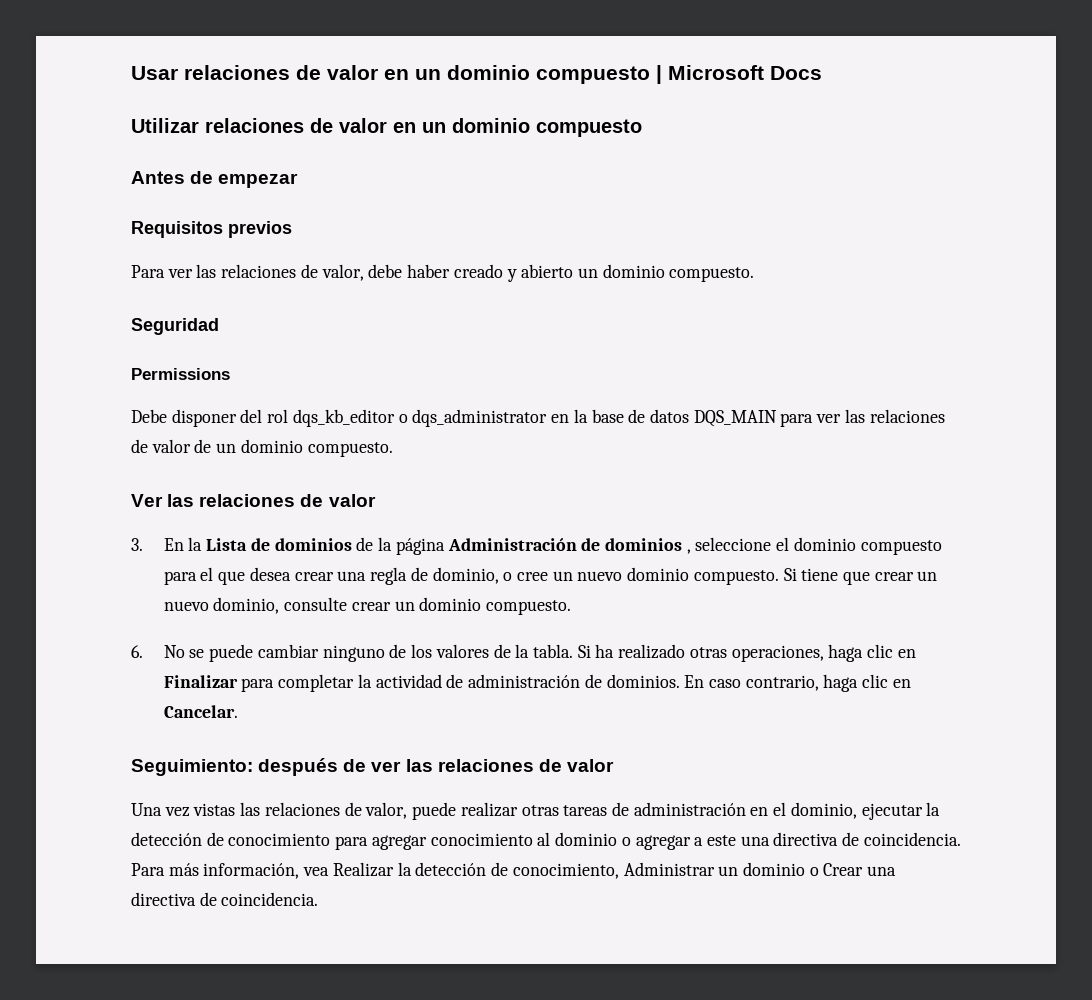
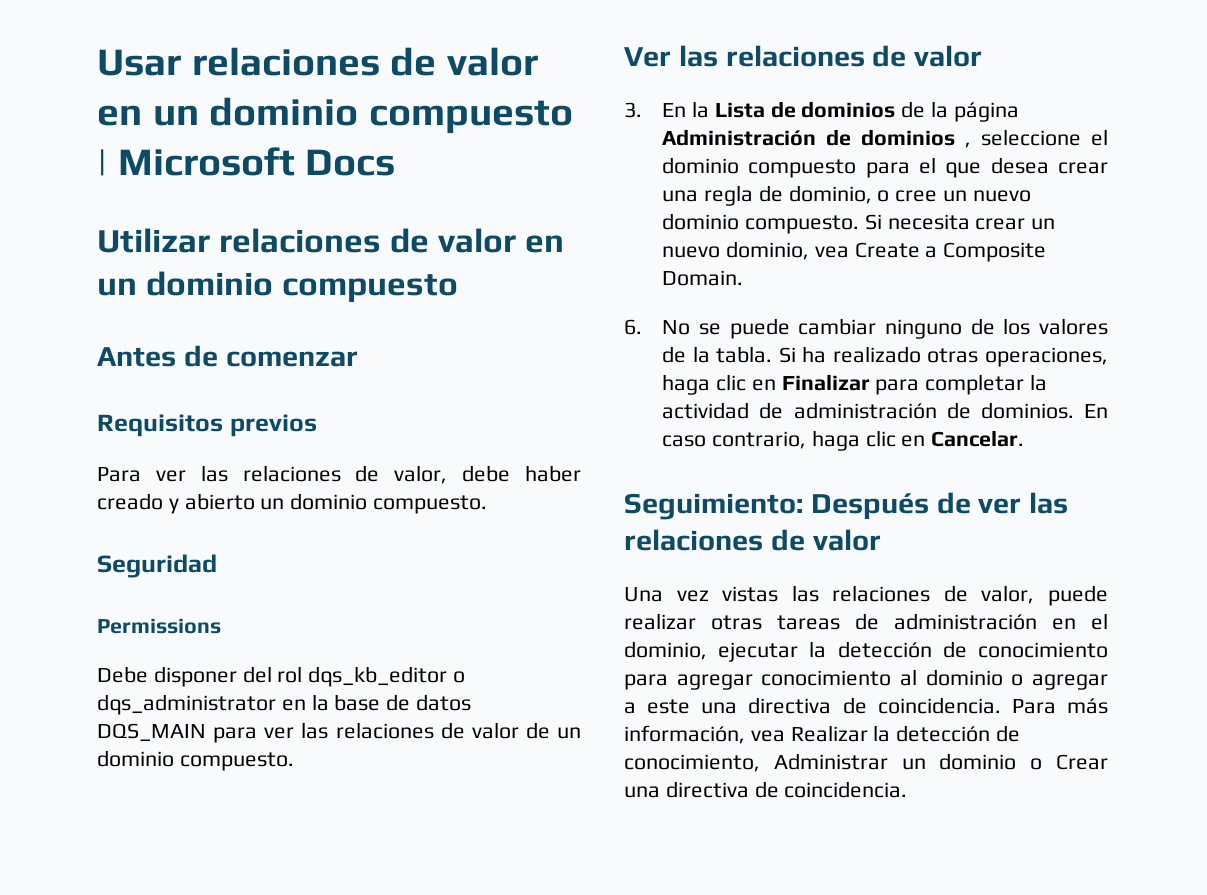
- Antes de empezar
+ Antes de comenzar
- Si tiene que crear un nuevo dominio, consulte crear un dominio compuesto.
+ Si necesita crear un nuevo dominio, vea Create a Composite Domain.
- Seguimiento: después de ver las relaciones de valor
+ Seguimiento: Después de ver las relaciones de valor

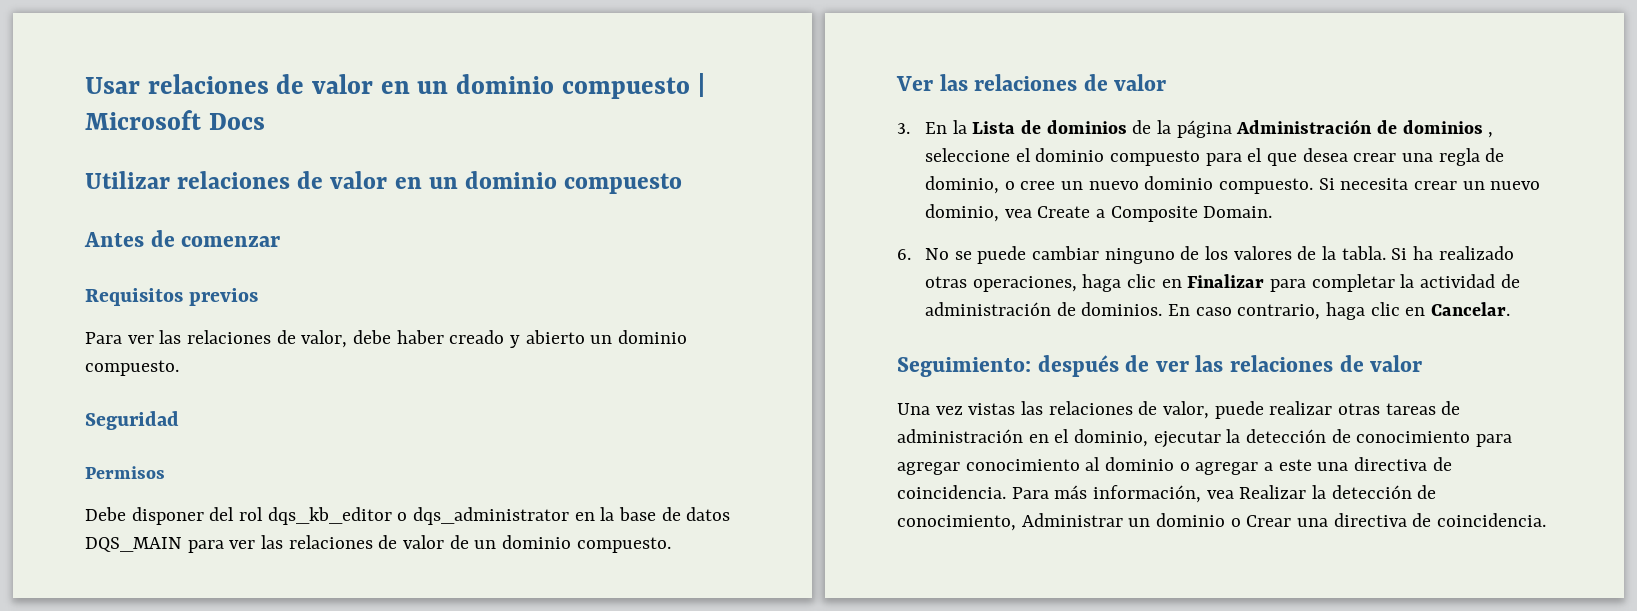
- Permissions
+ Permisos
- Seguimiento: Después de ver las relaciones de valor
+ Seguimiento: después de ver las relaciones de valor

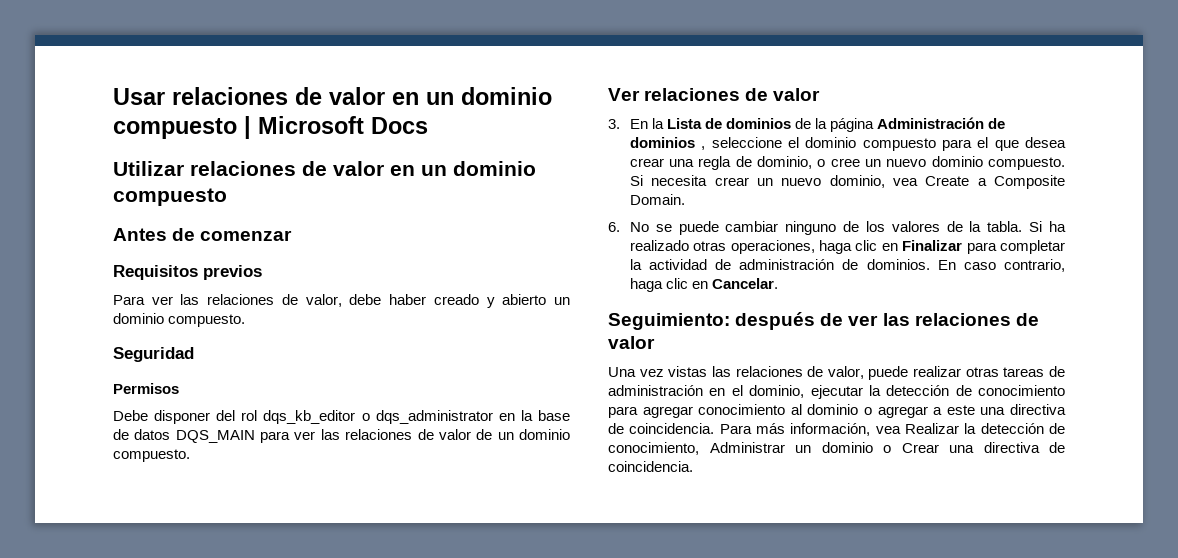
- Ver las relaciones de valor
+ Ver relaciones de valor

